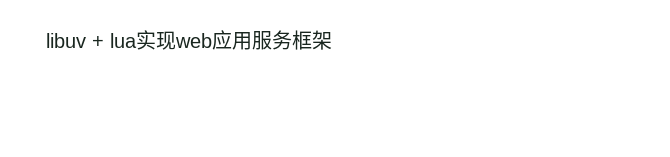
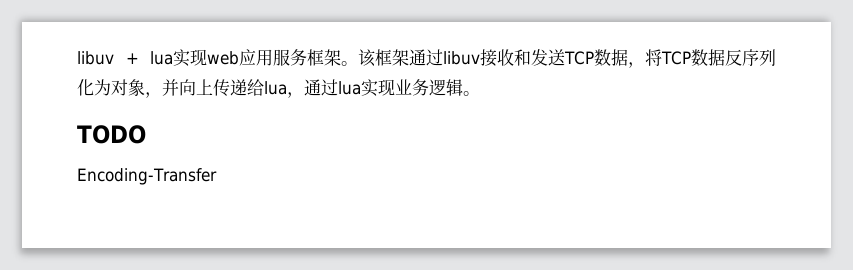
- libuv + lua实现web应用服务框架
+ libuv + lua实现web应用服务框架。该框架通过libuv接收和发送TCP数据，将TCP数据反序列化为对象，并向上传递给lua，通过lua实现业务逻辑。
+ TODO
+ Encoding-Transfer

